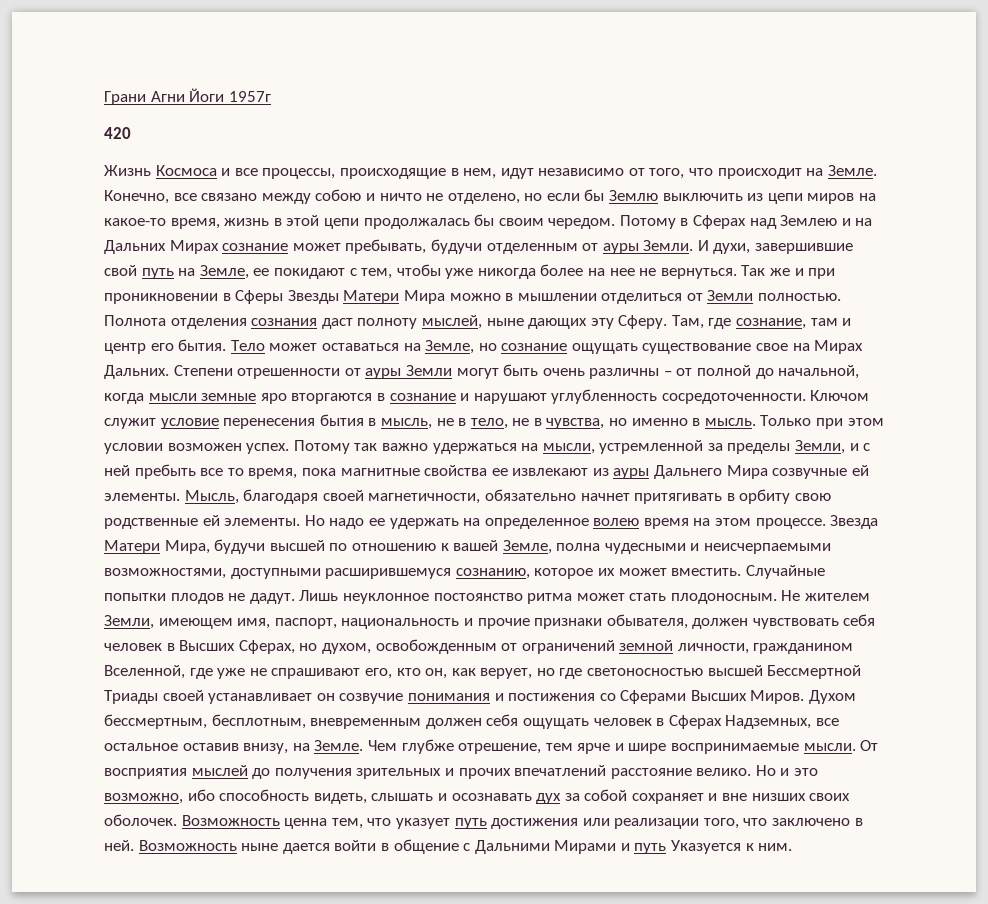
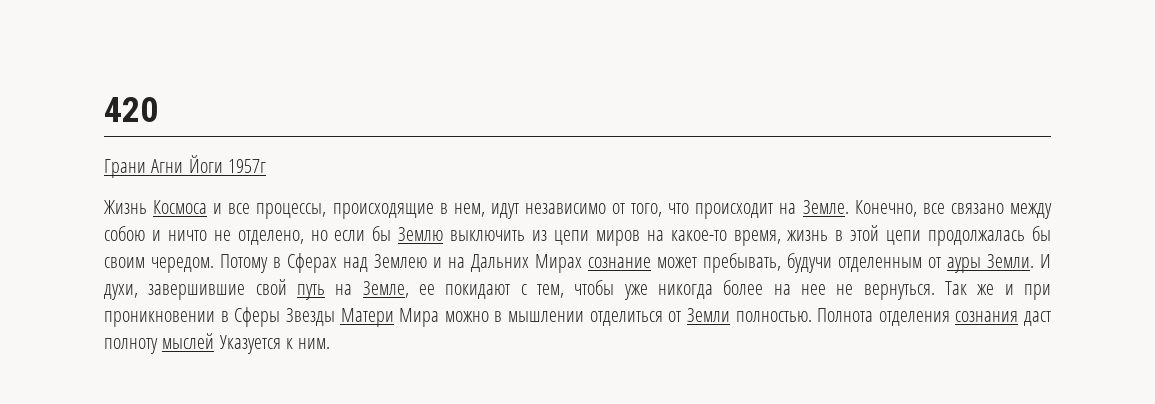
+ 420
- 420
- Полнота отделения сознания даст полноту мыслей, ныне дающих эту Сферу. Там, где сознание, там и центр его бытия. Тело может оставаться на Земле, но сознание ощущать существование свое на Мирах Дальних. Степени отрешенности от ауры Земли могут быть очень различны – от полной до начальной, когда мысли земные яро вторгаются в сознание и нарушают углубленность сосредоточенности. Ключом служит условие перенесения бытия в мысль, не в тело, не в чувства, но именно в мысль. Только при этом условии возможен успех. Потому так важно удержаться на мысли, устремленной за пределы Земли, и с ней пребыть все то время, пока магнитные свойства ее извлекают из ауры Дальнего Мира созвучные ей элементы. Мысль, благодаря своей магнетичности, обязательно начнет притягивать в орбиту свою родственные ей элементы. Но надо ее удержать на определенное волею время на этом процессе. Звезда Матери Мира, будучи высшей по отношению к вашей Земле, полна чудесными и неисчерпаемыми возможностями, доступными расширившемуся сознанию, которое их может вместить. Случайные попытки плодов не дадут. Лишь неуклонное постоянство ритма может стать плодоносным. Не жителем Земли, имеющем имя, паспорт, национальность и прочие признаки обывателя, должен чувствовать себя человек в Высших Сферах, но духом, освобожденным от ограничений земной личности, гражданином Вселенной, где уже не спрашивают его, кто он, как верует, но где светоносностью высшей Бессмертной Триады своей устанавливает он созвучие понимания и постижения со Сферами Высших Миров. Духом бессмертным, бесплотным, вневременным должен себя ощущать человек в Сферах Надземных, все остальное оставив внизу, на Земле. Чем глубже отрешение, тем ярче и шире воспринимаемые мысли. От восприятия мыслей до получения зрительных и прочих впечатлений расстояние велико. Но и это возможно, ибо способность видеть, слышать и осознавать дух за собой сохраняет и вне низших своих оболочек. Возможность ценна тем, что указует путь достижения или реализации того, что заключено в ней. Возможность ныне дается войти в общение с Дальними Мирами и путь Указуется к ним.
+ Полнота отделения сознания даст полноту мыслей Указуется к ним.

